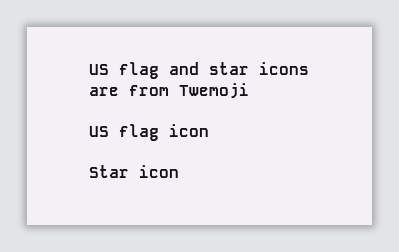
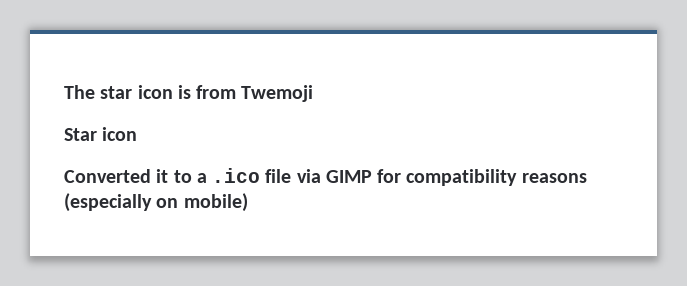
- US flag and star icons are from Twemoji
+ The star icon is from Twemoji
- US flag icon
+ Star icon
- Star icon
+ Converted it to a .ico file via GIMP for compatibility reasons (especially on mobile)

